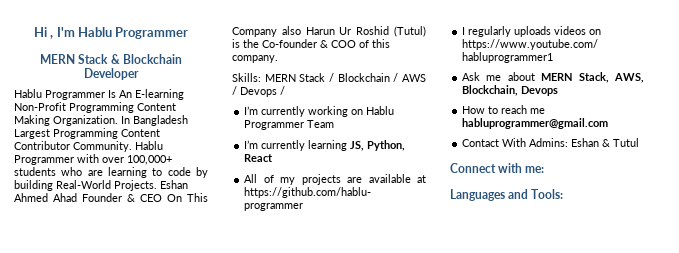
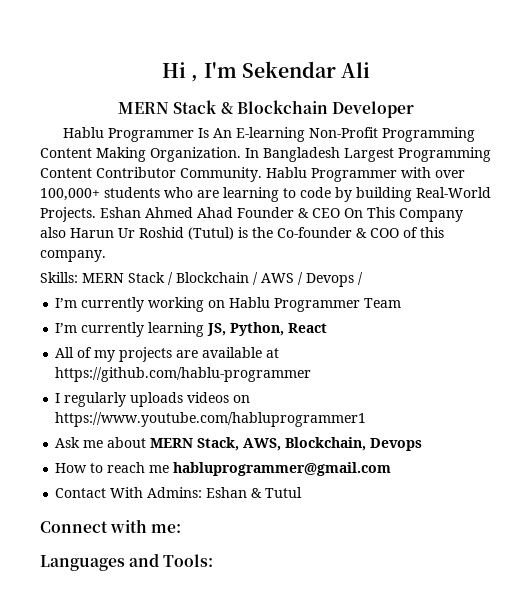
- Hi , I'm Hablu Programmer
+ Hi , I'm Sekendar Ali

